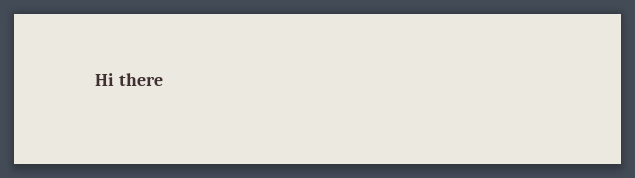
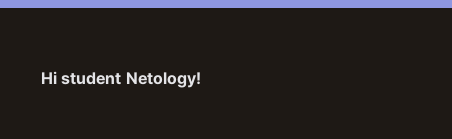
- Hi there
+ Hi student Netology!

